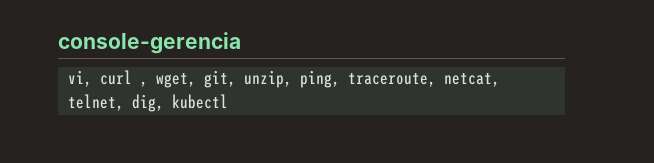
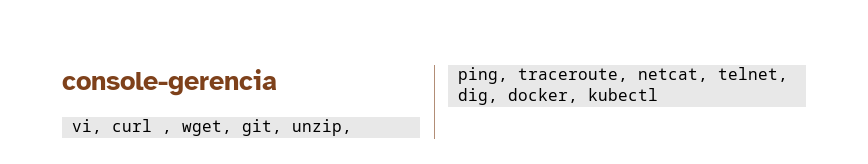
- vi, curl , wget, git, unzip, ping, traceroute, netcat, telnet, dig, kubectl
+ vi, curl , wget, git, unzip, ping, traceroute, netcat, telnet, dig, docker, kubectl

